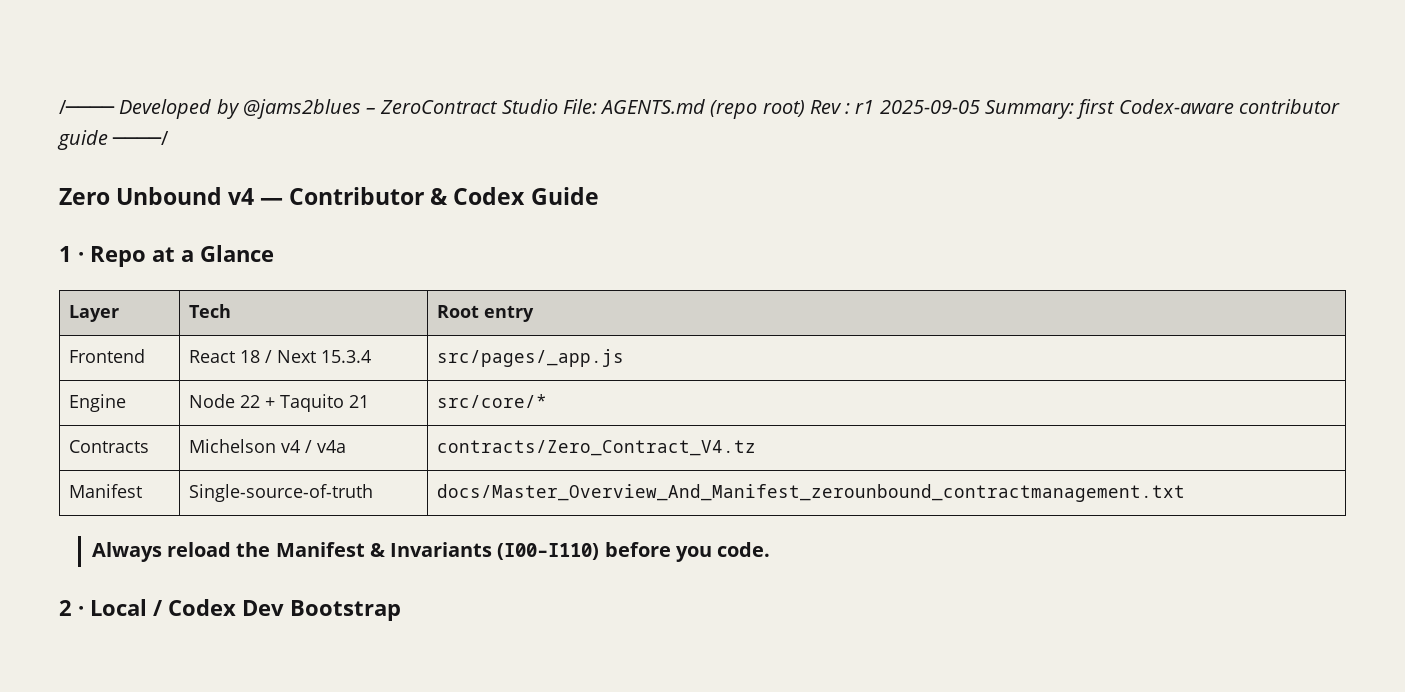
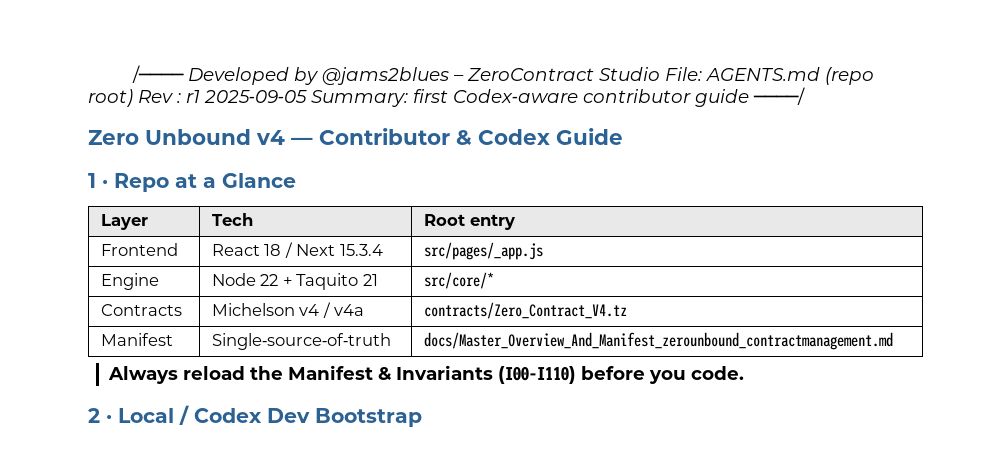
- Manifest | Single‑source‑of‑truth | docs/Master_Overview_And_Manifest_zerounbound_contractmanagement.txt
+ Manifest | Single‑source‑of‑truth | docs/Master_Overview_And_Manifest_zerounbound_contractmanagement.md

